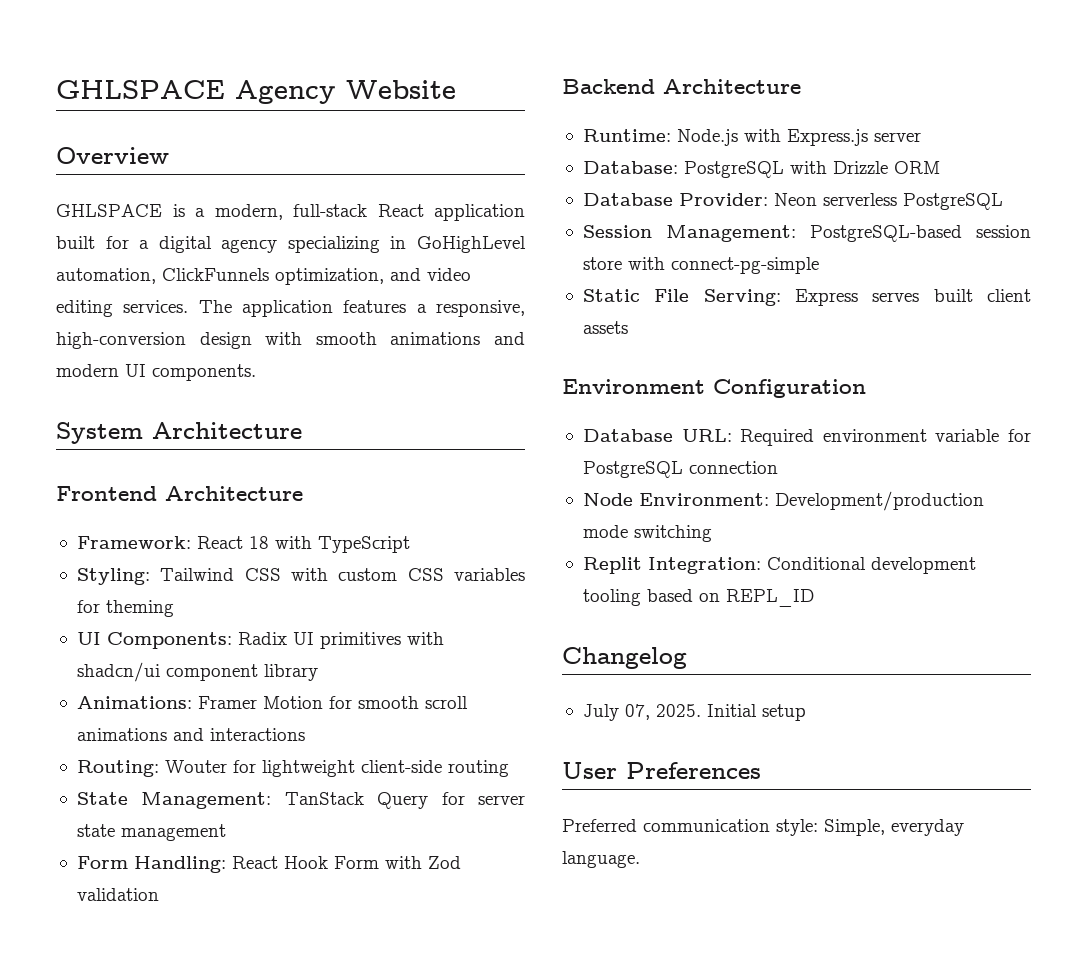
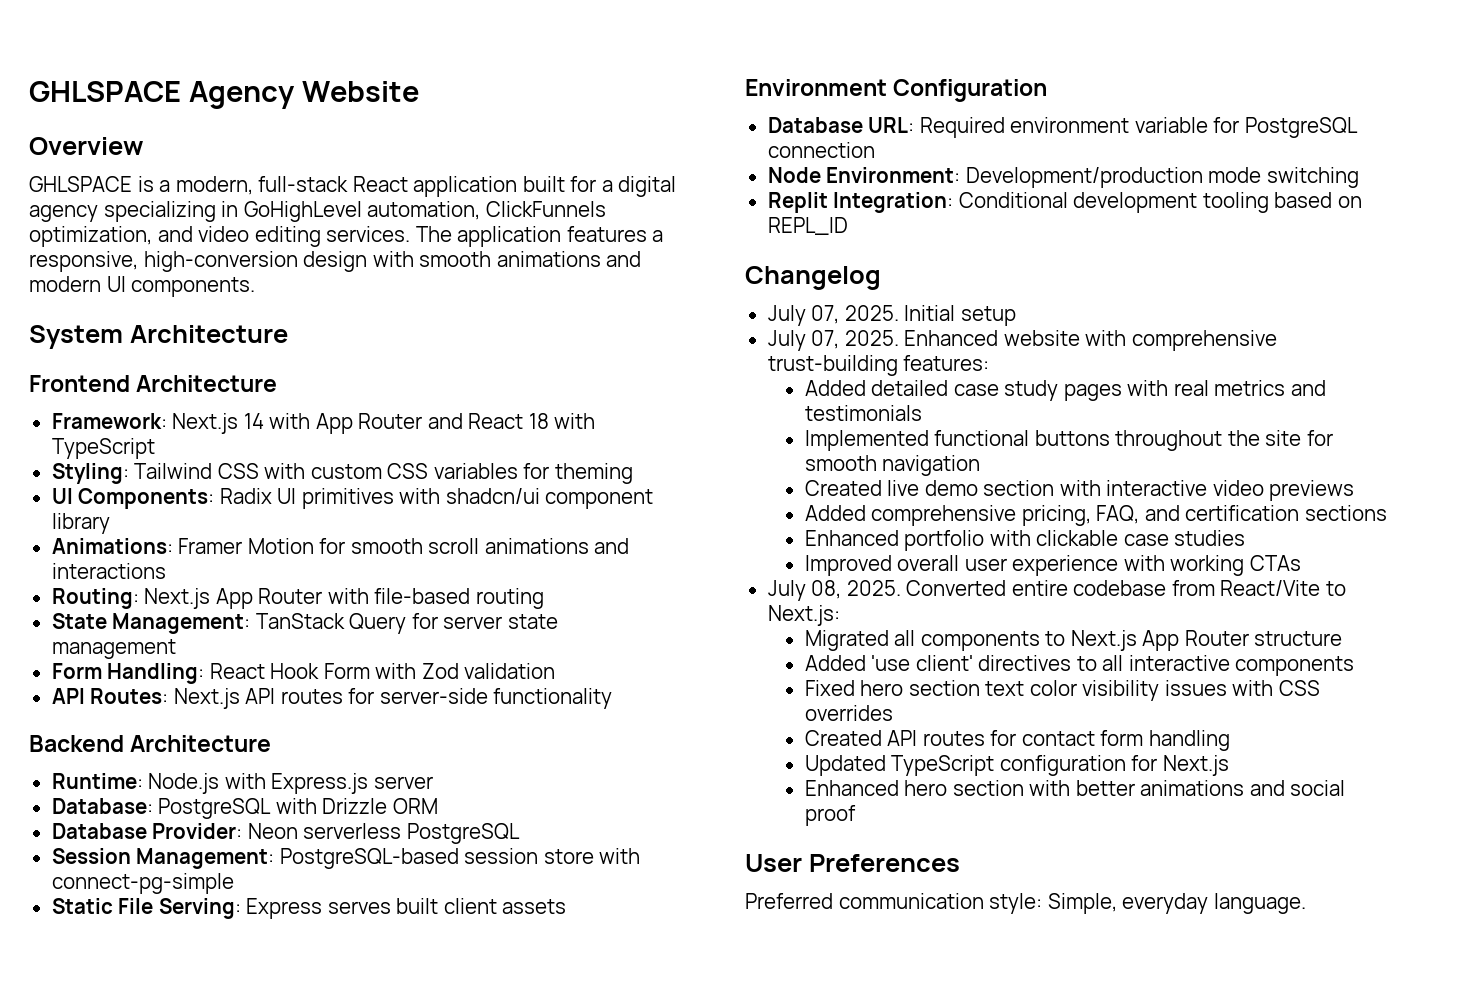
- Framework: React 18 with TypeScript
+ Framework: Next.js 14 with App Router and React 18 with TypeScript
- Routing: Wouter for lightweight client-side routing
+ Routing: Next.js App Router with file-based routing
+ API Routes: Next.js API routes for server-side functionality
+ July 07, 2025. Enhanced website with comprehensive trust-building features:
+ Added detailed case study pages with real metrics and testimonials
+ Implemented functional buttons throughout the site for smooth navigation
+ Created live demo section with interactive video previews
+ Added comprehensive pricing, FAQ, and certification sections
+ Enhanced portfolio with clickable case studies
+ Improved overall user experience with working CTAs
+ July 08, 2025. Converted entire codebase from React/Vite to Next.js:
+ Migrated all components to Next.js App Router structure
+ Added 'use client' directives to all interactive components
+ Fixed hero section text color visibility issues with CSS overrides
+ Created API routes for contact form handling
+ Updated TypeScript configuration for Next.js
+ Enhanced hero section with better animations and social proof

